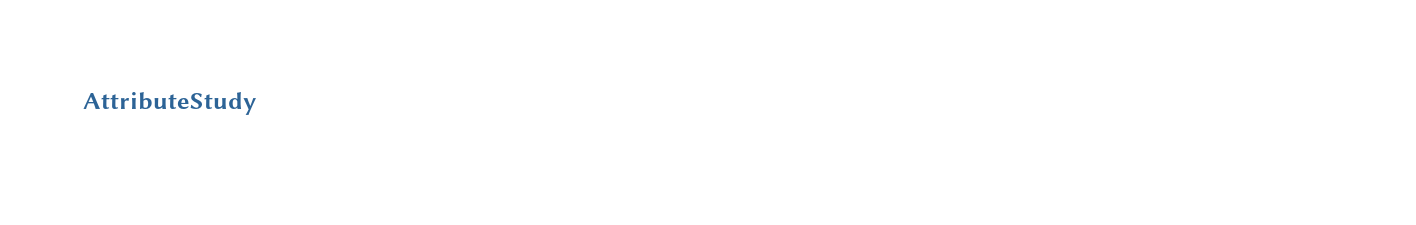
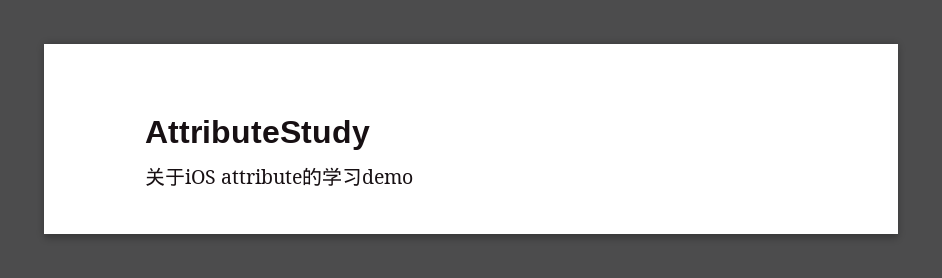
+ 关于iOS attribute的学习demo

